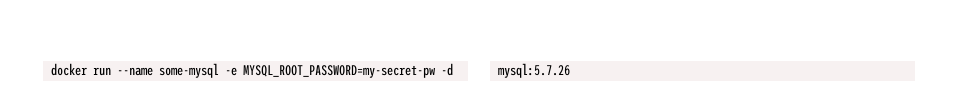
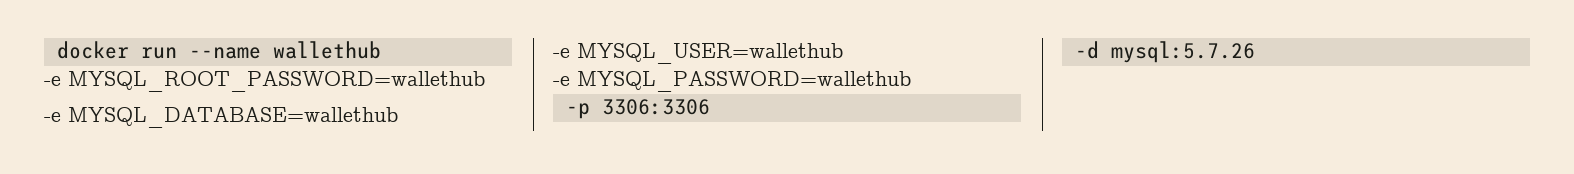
- docker run --name some-mysql -e MYSQL_ROOT_PASSWORD=my-secret-pw -d mysql:5.7.26
+ docker run --name wallethub
+ -e MYSQL_ROOT_PASSWORD=wallethub
+ -e MYSQL_DATABASE=wallethub
+ -e MYSQL_USER=wallethub
+ -e MYSQL_PASSWORD=wallethub
+ -p 3306:3306
+ -d mysql:5.7.26

